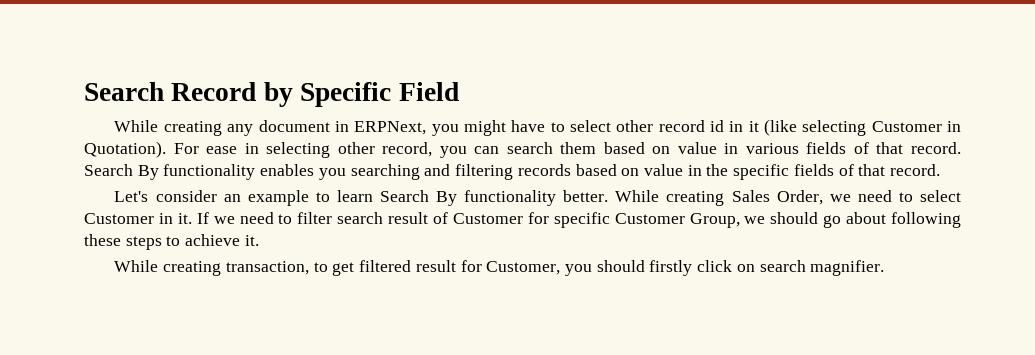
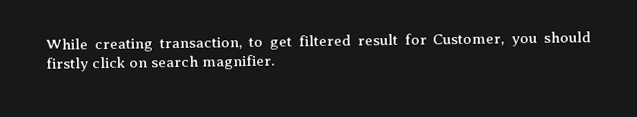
- Search Record by Specific Field
- While creating any document in ERPNext, you might have to select other record id in it (like selecting Customer in Quotation). For ease in selecting other record, you can search them based on value in various fields of that record. Search By functionality enables you searching and filtering records based on value in the specific fields of that record.
- Let's consider an example to learn Search By functionality better. While creating Sales Order, we need to select Customer in it. If we need to filter search result of Customer for specific Customer Group, we should go about following these steps to achieve it.

